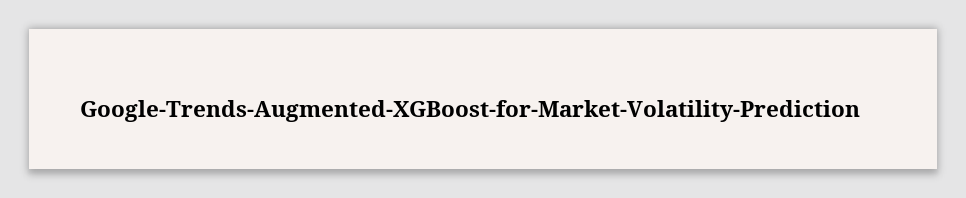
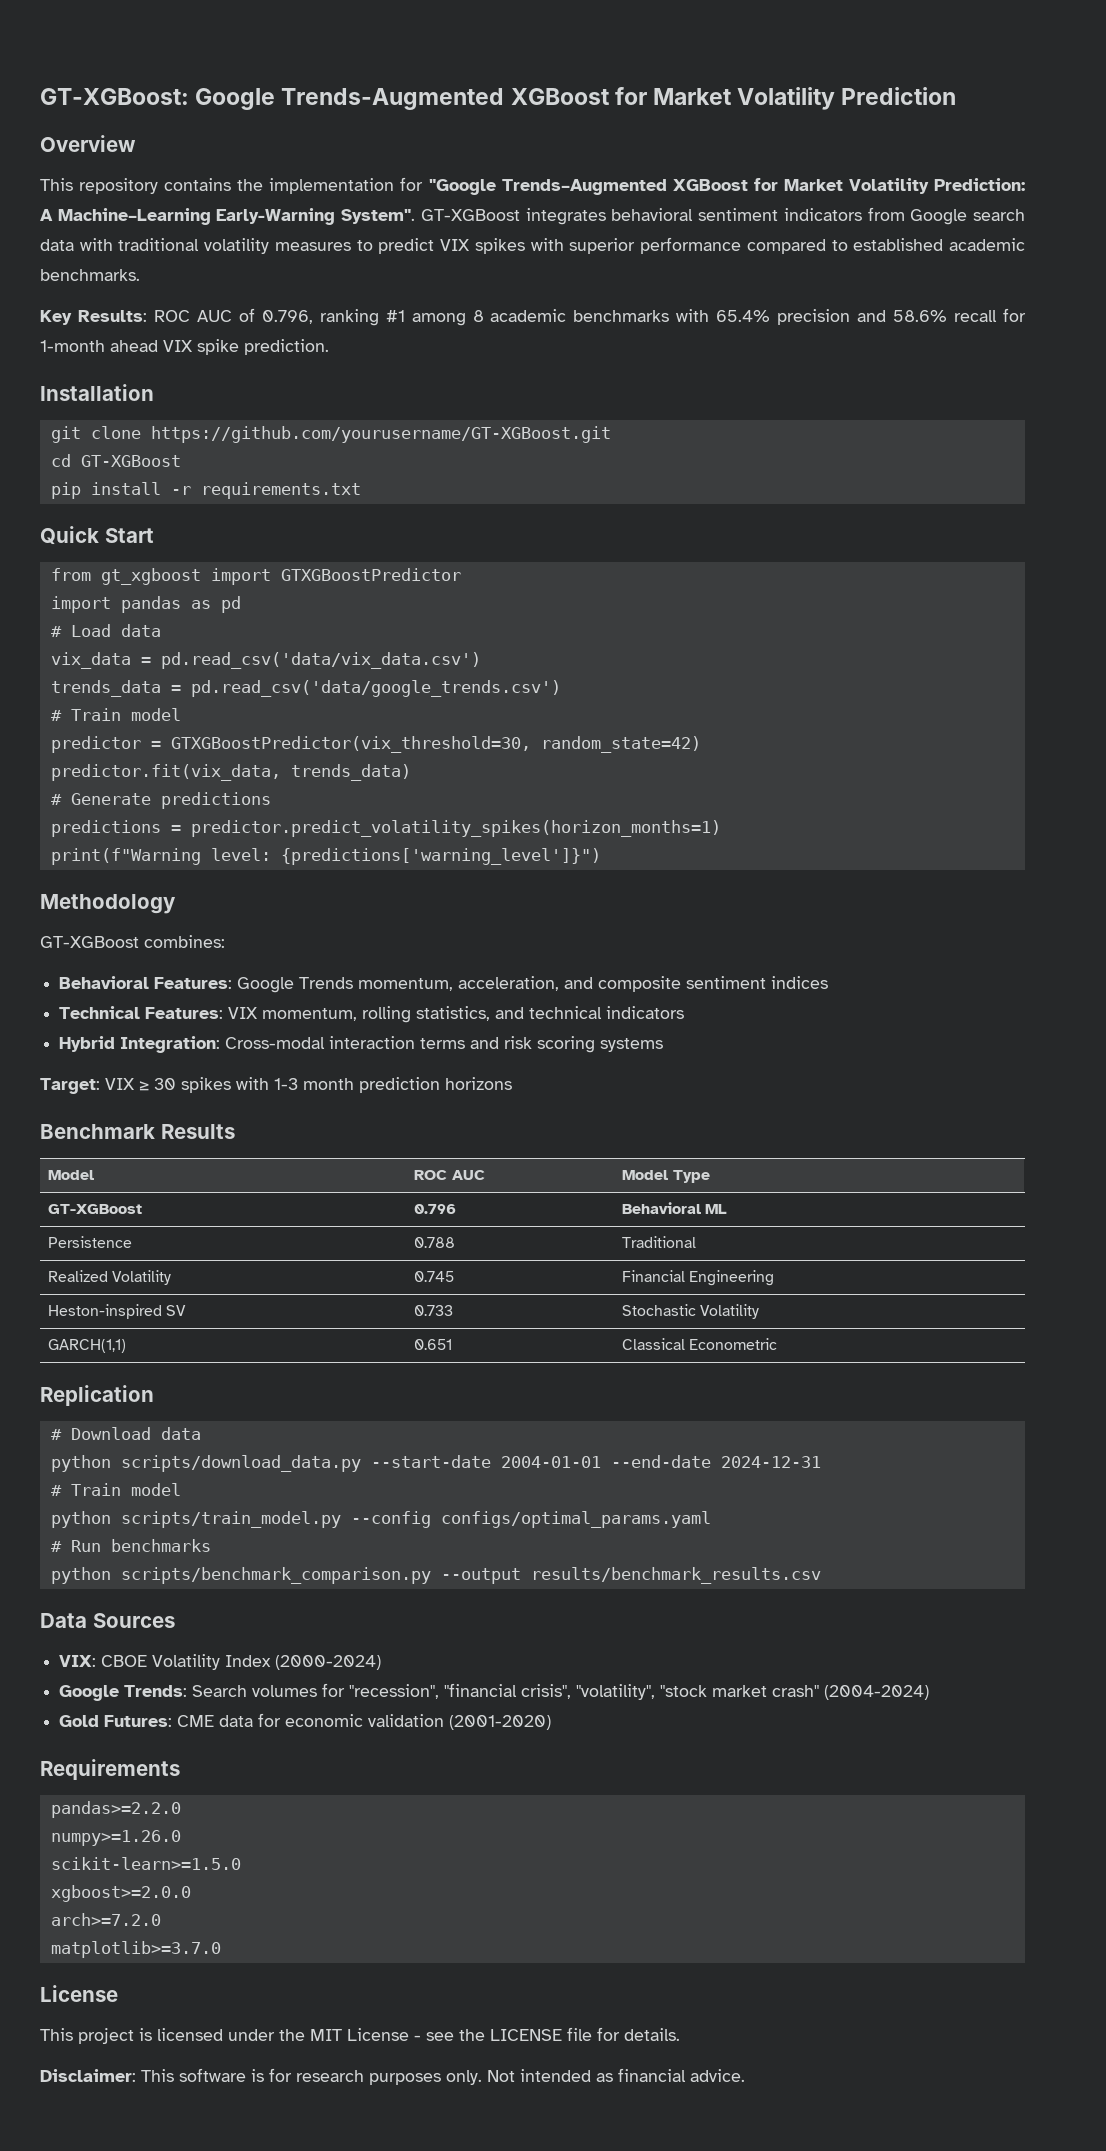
- Google-Trends-Augmented-XGBoost-for-Market-Volatility-Prediction
+ GT-XGBoost: Google Trends-Augmented XGBoost for Market Volatility Prediction
+ Overview
+ This repository contains the implementation for "Google Trends–Augmented XGBoost for Market Volatility Prediction: A Machine–Learning Early-Warning System". GT-XGBoost integrates behavioral sentiment indicators from Google search data with traditional volatility measures to predict VIX spikes with superior performance compared to established academic benchmarks.
+ Key Results: ROC AUC of 0.796, ranking #1 among 8 academic benchmarks with 65.4% precision and 58.6% recall for 1-month ahead VIX spike prediction.
+ Installation
+ git clone https://github.com/yourusername/GT-XGBoost.git
+ cd GT-XGBoost
+ pip install -r requirements.txt
+ Quick Start
+ from gt_xgboost import GTXGBoostPredictor
+ import pandas as pd
+ # Load data
+ vix_data = pd.read_csv('data/vix_data.csv')
+ trends_data = pd.read_csv('data/google_trends.csv')
+ # Train model
+ predictor = GTXGBoostPredictor(vix_threshold=30, random_state=42)
+ predictor.fit(vix_data, trends_data)
+ # Generate predictions
+ predictions = predictor.predict_volatility_spikes(horizon_months=1)
+ print(f"Warning level: {predictions['warning_level']}")
+ Methodology
+ GT-XGBoost combines:
+ Behavioral Features: Google Trends momentum, acceleration, and composite sentiment indices
+ Technical Features: VIX momentum, rolling statistics, and technical indicators
+ Hybrid Integration: Cross-modal interaction terms and risk scoring systems
+ Target: VIX ≥ 30 spikes with 1-3 month prediction horizons
+ Benchmark Results
+ Model | ROC AUC | Model Type
+ GT-XGBoost | 0.796 | Behavioral ML
+ Persistence | 0.788 | Traditional
+ Realized Volatility | 0.745 | Financial Engineering
+ Heston-inspired SV | 0.733 | Stochastic Volatility
+ GARCH(1,1) | 0.651 | Classical Econometric
+ Replication
+ # Download data
+ python scripts/download_data.py --start-date 2004-01-01 --end-date 2024-12-31
+ # Train model
+ python scripts/train_model.py --config configs/optimal_params.yaml
+ # Run benchmarks
+ python scripts/benchmark_comparison.py --output results/benchmark_results.csv
+ Data Sources
+ VIX: CBOE Volatility Index (2000-2024)
+ Google Trends: Search volumes for "recession", "financial crisis", "volatility", "stock market crash" (2004-2024)
+ Gold Futures: CME data for economic validation (2001-2020)
+ Requirements
+ pandas>=2.2.0
+ numpy>=1.26.0
+ scikit-learn>=1.5.0
+ xgboost>=2.0.0
+ arch>=7.2.0
+ matplotlib>=3.7.0
+ License
+ This project is licensed under the MIT License - see the LICENSE file for details.
+ Disclaimer: This software is for research purposes only. Not intended as financial advice.

